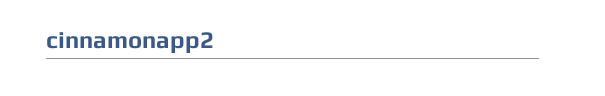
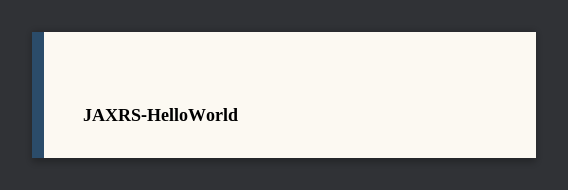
- cinnamonapp2
+ JAXRS-HelloWorld

